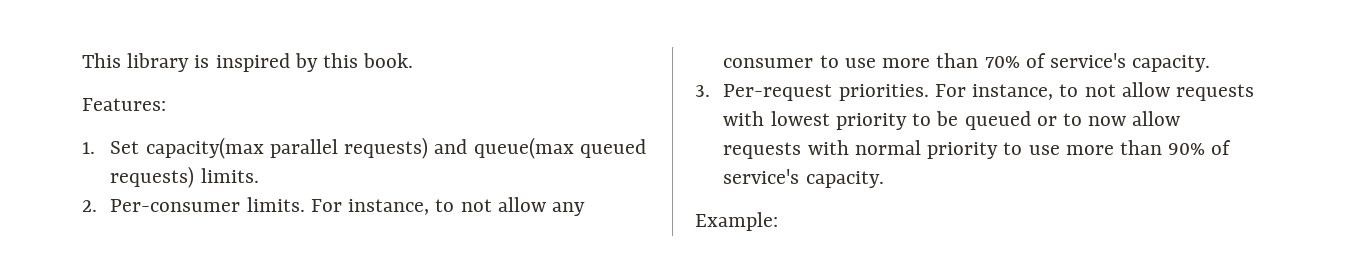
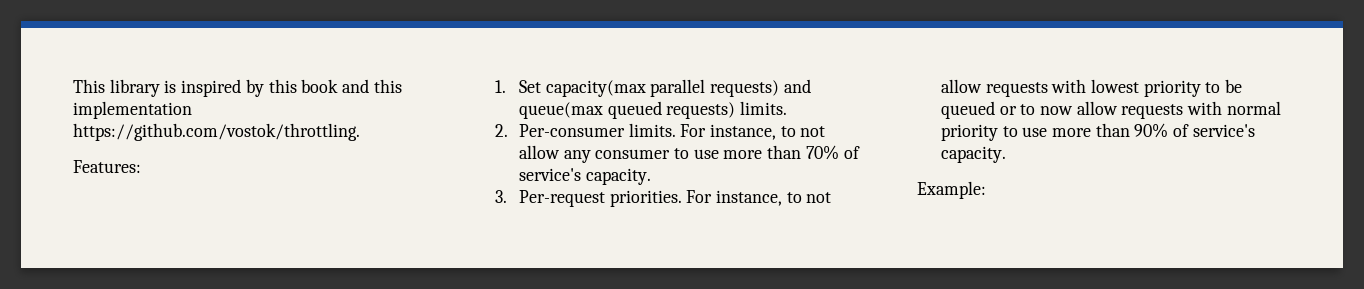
- This library is inspired by this book.
+ This library is inspired by this book and this implementation https://github.com/vostok/throttling.

